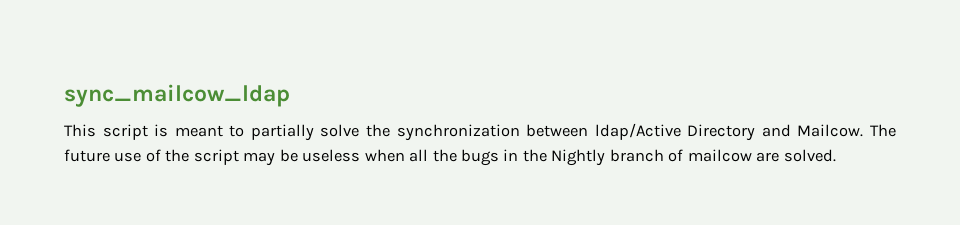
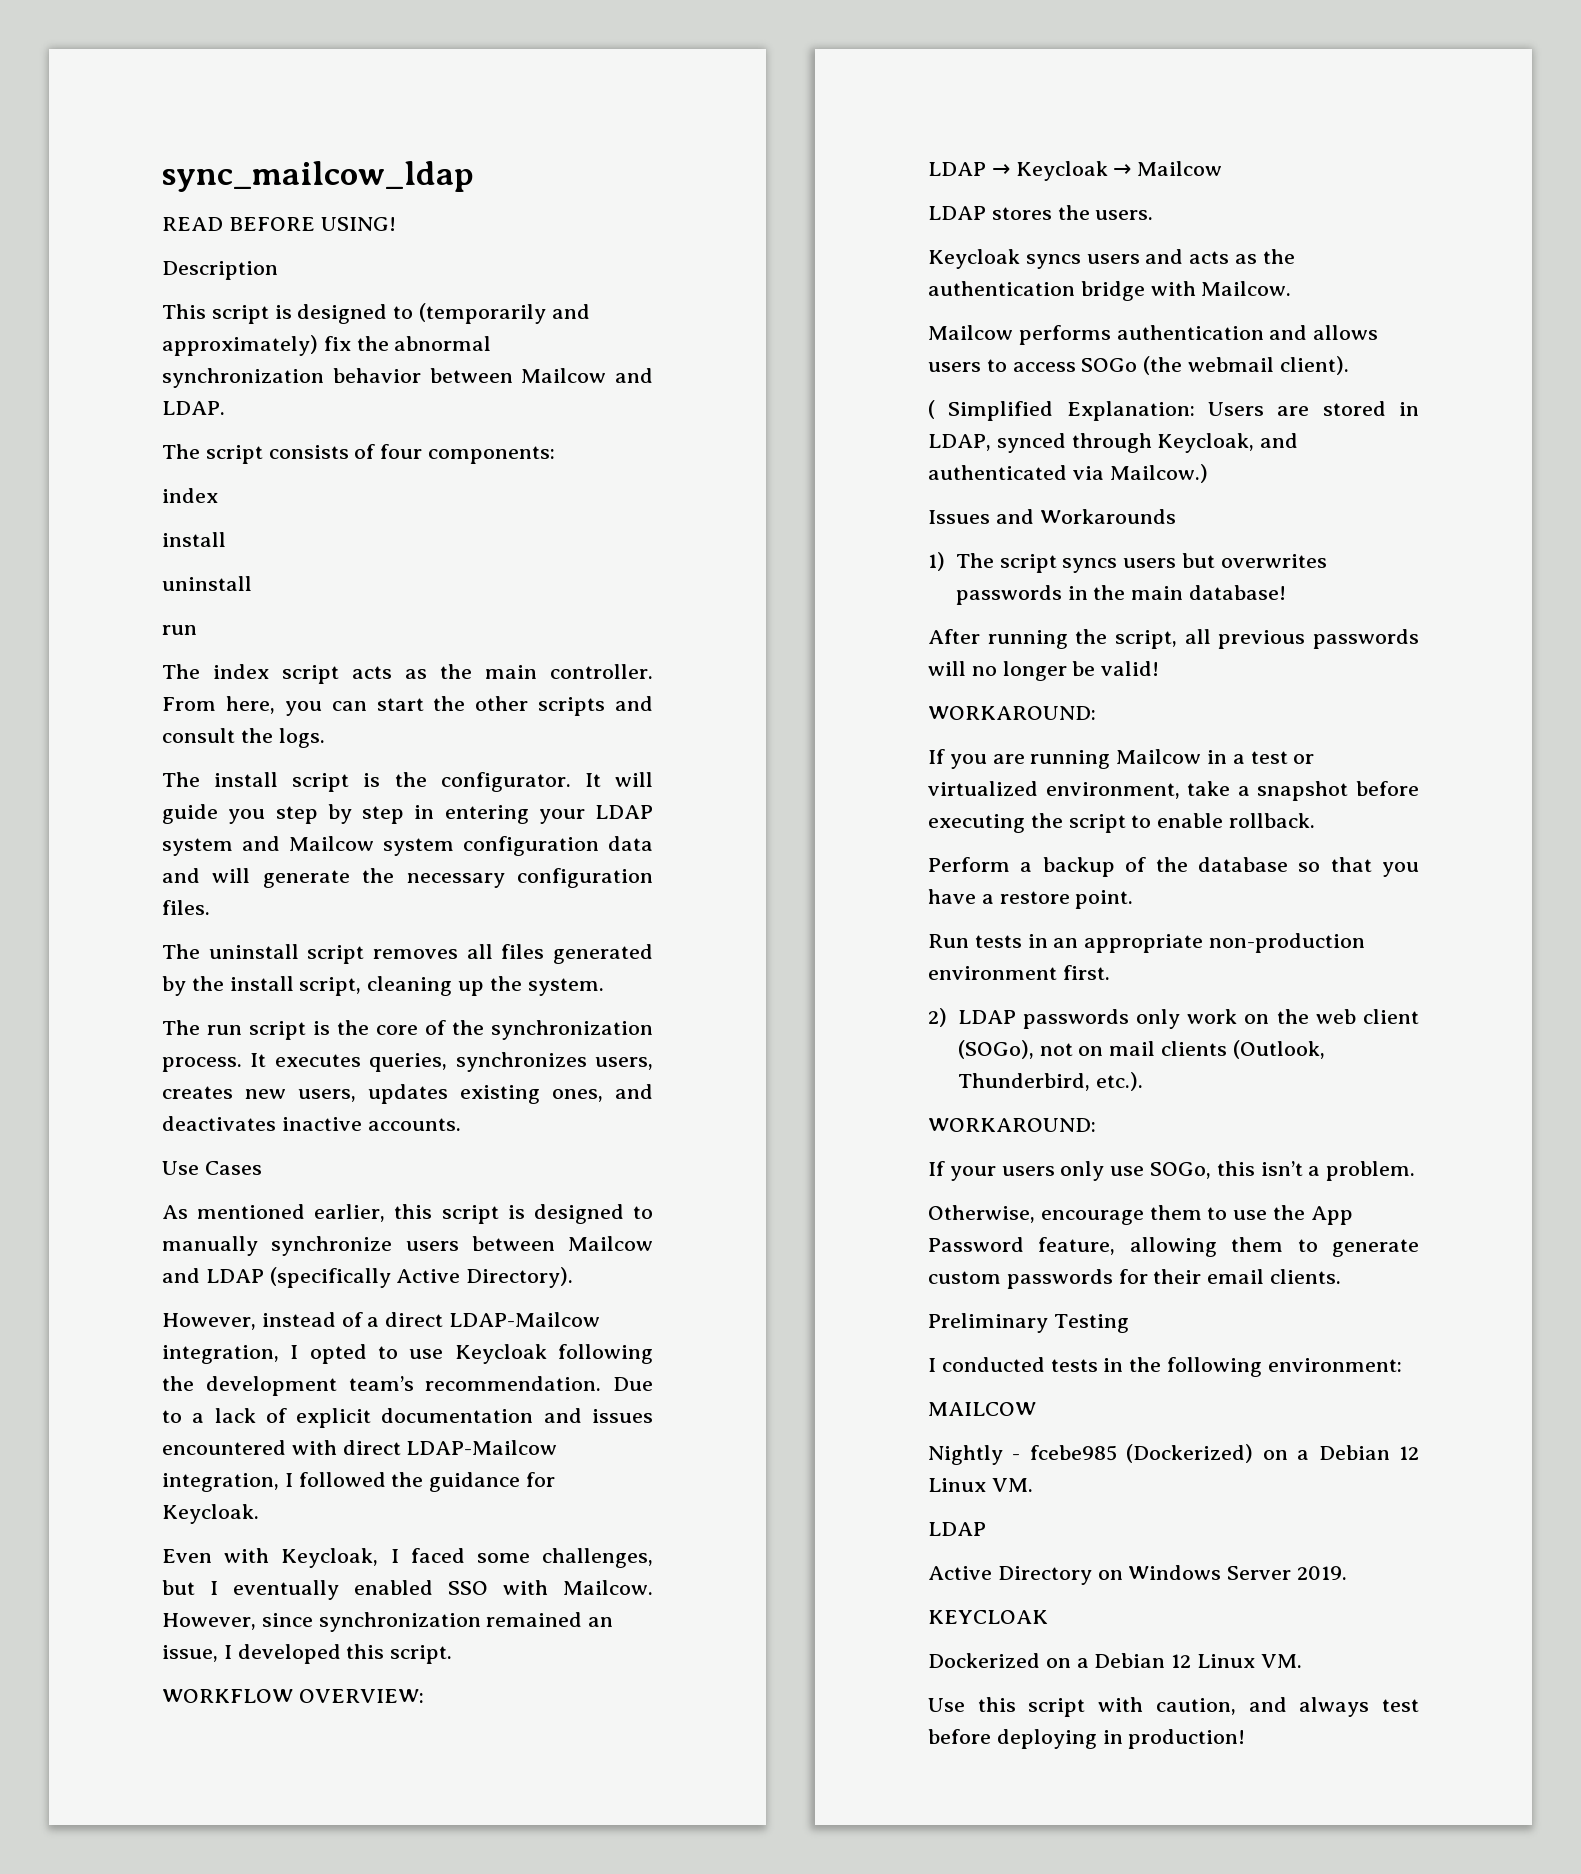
+ READ BEFORE USING!
+ Description
- This script is meant to partially solve the synchronization between ldap/Active Directory and Mailcow. The future use of the script may be useless when all the bugs in the Nightly branch of mailcow are solved.
+ This script is designed to (temporarily and approximately) fix the abnormal synchronization behavior between Mailcow and LDAP.
+ The script consists of four components:
+ index
+ install
+ uninstall
+ run
+ The index script acts as the main controller. From here, you can start the other scripts and consult the logs.
+ The install script is the configurator. It will guide you step by step in entering your LDAP system and Mailcow system configuration data and will generate the necessary configuration files.
+ The uninstall script removes all files generated by the install script, cleaning up the system.
+ The run script is the core of the synchronization process. It executes queries, synchronizes users, creates new users, updates existing ones, and deactivates inactive accounts.
+ Use Cases
+ As mentioned earlier, this script is designed to manually synchronize users between Mailcow and LDAP (specifically Active Directory).
+ However, instead of a direct LDAP-Mailcow integration, I opted to use Keycloak following the development team’s recommendation. Due to a lack of explicit documentation and issues encountered with direct LDAP-Mailcow integration, I followed the guidance for Keycloak.
+ Even with Keycloak, I faced some challenges, but I eventually enabled SSO with Mailcow. However, since synchronization remained an issue, I developed this script.
+ WORKFLOW OVERVIEW:
+ LDAP → Keycloak → Mailcow
+ LDAP stores the users.
+ Keycloak syncs users and acts as the authentication bridge with Mailcow.
+ Mailcow performs authentication and allows users to access SOGo (the webmail client).
+ ( Simplified Explanation: Users are stored in LDAP, synced through Keycloak, and authenticated via Mailcow.)
+ Issues and Workarounds
+ 1) The script syncs users but overwrites passwords in the main database!
+ After running the script, all previous passwords will no longer be valid!
+ WORKAROUND:
+ If you are running Mailcow in a test or virtualized environment, take a snapshot before executing the script to enable rollback.
+ Perform a backup of the database so that you have a restore point.
+ Run tests in an appropriate non-production environment first.
+ 2) LDAP passwords only work on the web client (SOGo), not on mail clients (Outlook, Thunderbird, etc.).
+ WORKAROUND:
+ If your users only use SOGo, this isn’t a problem.
+ Otherwise, encourage them to use the App Password feature, allowing them to generate custom passwords for their email clients.
+ Preliminary Testing
+ I conducted tests in the following environment:
+ MAILCOW
+ Nightly - fcebe985 (Dockerized) on a Debian 12 Linux VM.
+ LDAP
+ Active Directory on Windows Server 2019.
+ KEYCLOAK
+ Dockerized on a Debian 12 Linux VM.
+ Use this script with caution, and always test before deploying in production!

